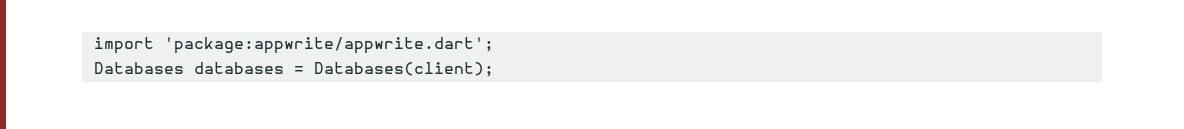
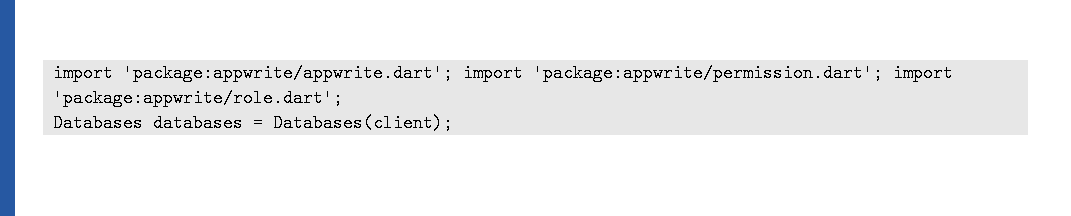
- import 'package:appwrite/appwrite.dart';
+ import 'package:appwrite/appwrite.dart'; import 'package:appwrite/permission.dart'; import 'package:appwrite/role.dart';

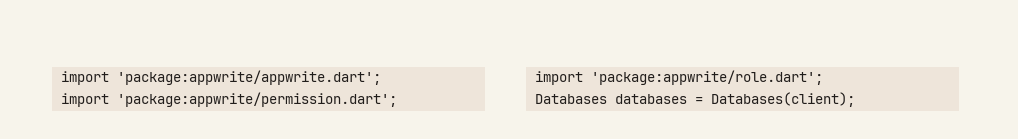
- import 'package:appwrite/appwrite.dart'; import 'package:appwrite/permission.dart'; import 'package:appwrite/role.dart';
+ import 'package:appwrite/appwrite.dart';
+ import 'package:appwrite/permission.dart';
+ import 'package:appwrite/role.dart';

